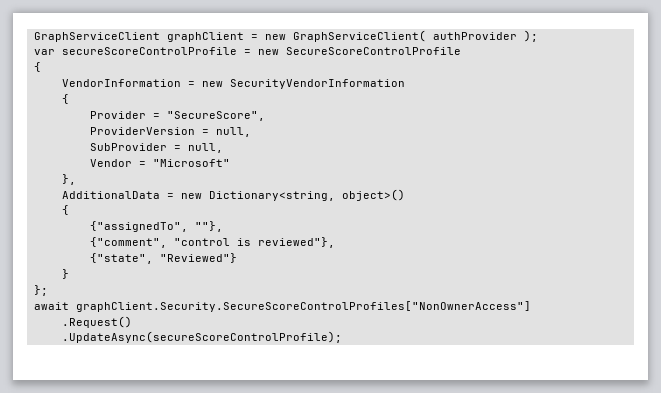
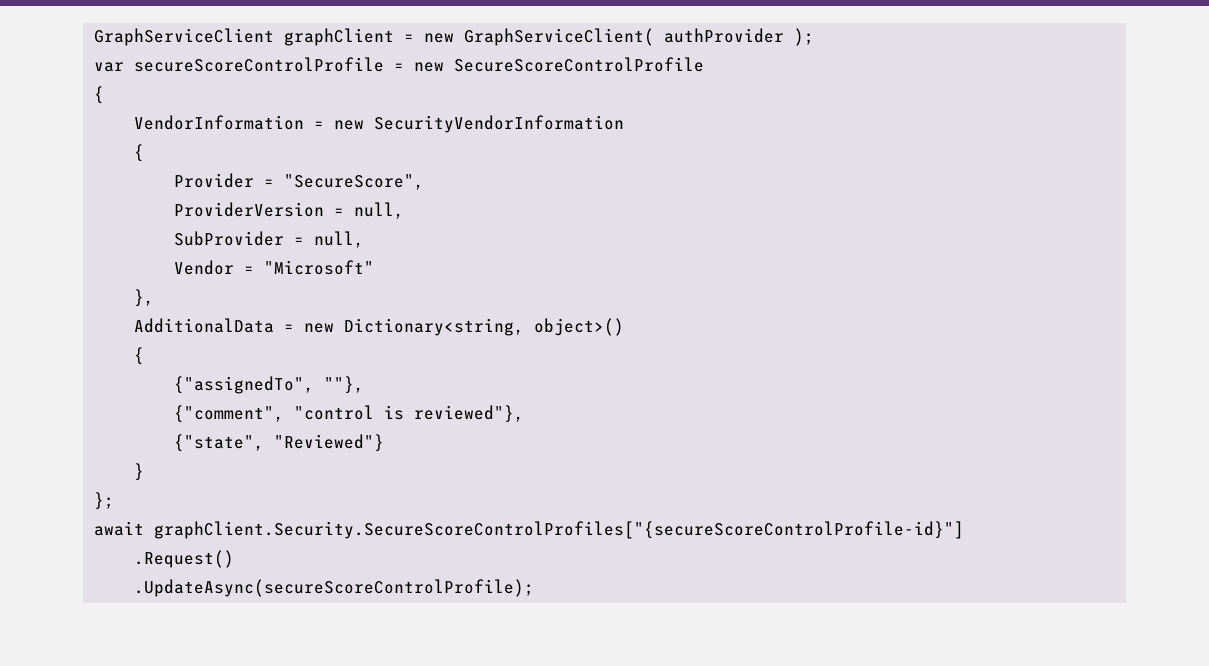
- await graphClient.Security.SecureScoreControlProfiles["NonOwnerAccess"]
+ await graphClient.Security.SecureScoreControlProfiles["{secureScoreControlProfile-id}"]

